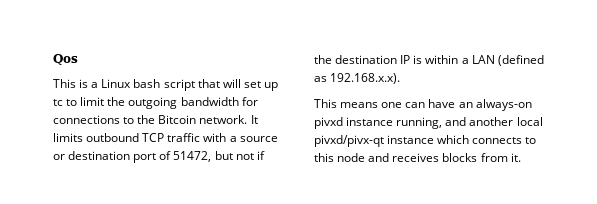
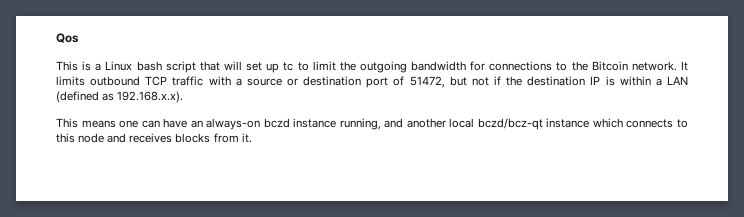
- This means one can have an always-on pivxd instance running, and another local pivxd/pivx-qt instance which connects to this node and receives blocks from it.
+ This means one can have an always-on bczd instance running, and another local bczd/bcz-qt instance which connects to this node and receives blocks from it.

